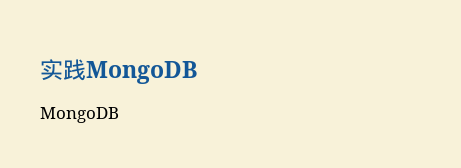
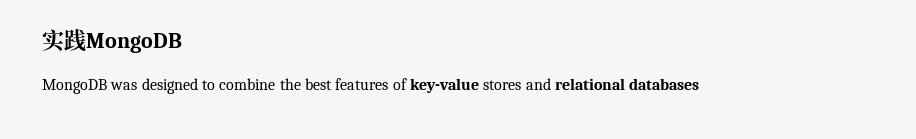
  实践MongoDB
- MongoDB
+ MongoDB was designed to combine the best features of key-value stores and relational databases

